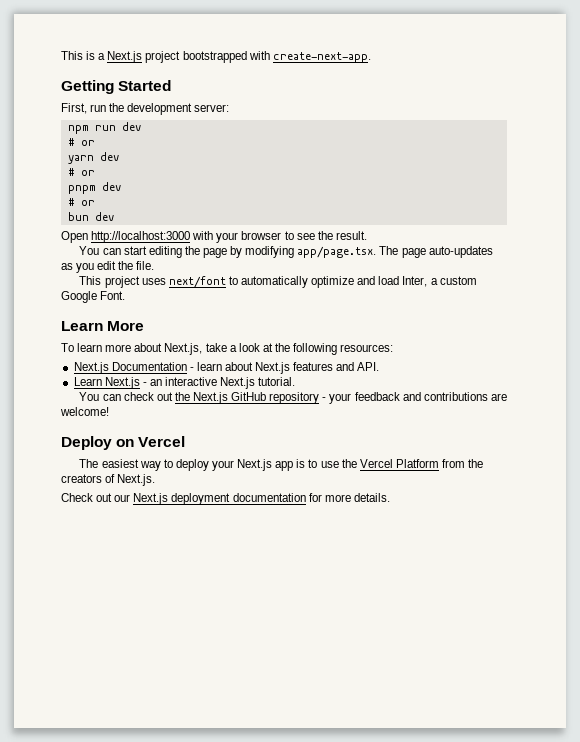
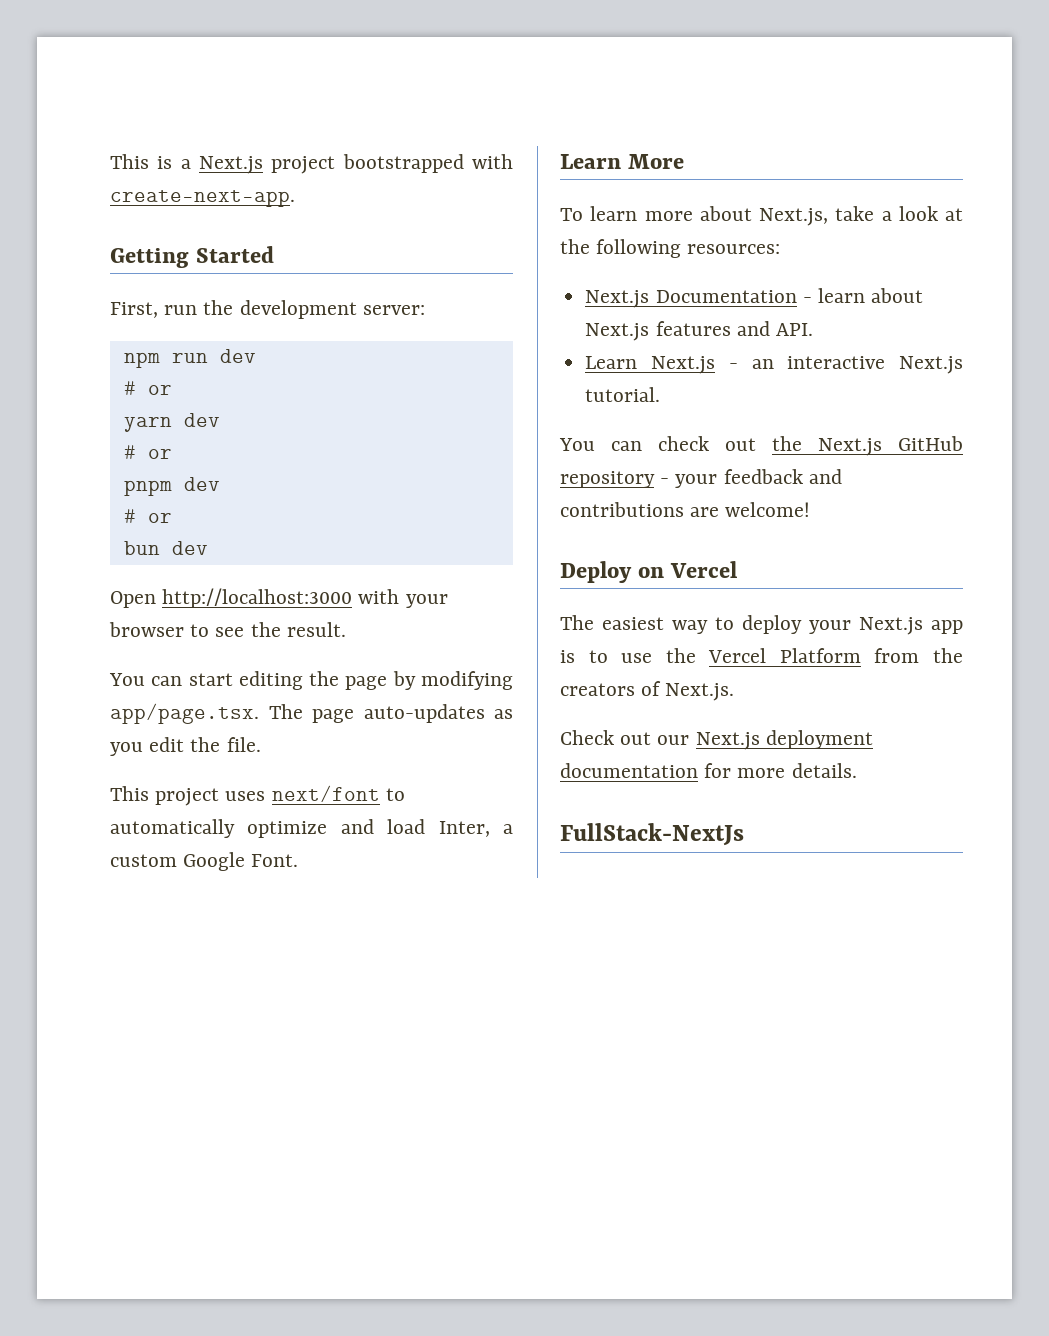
+ FullStack-NextJs

